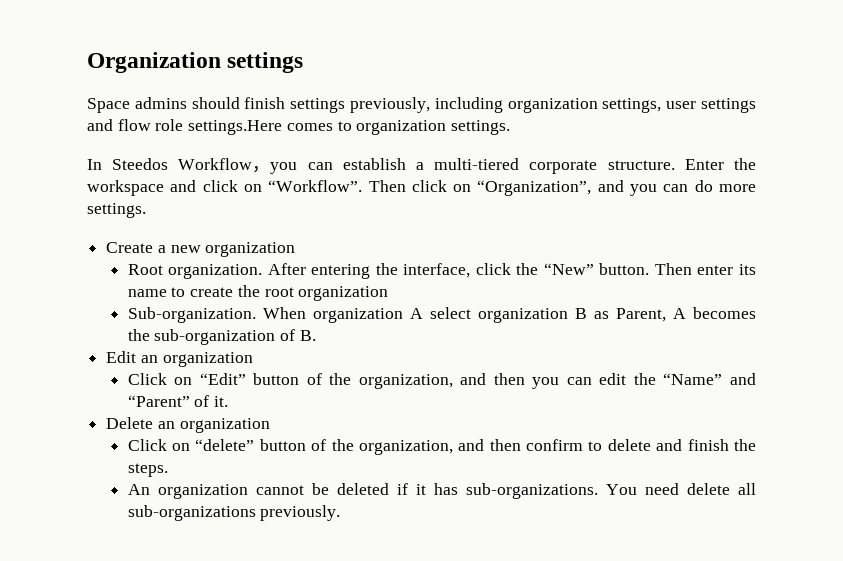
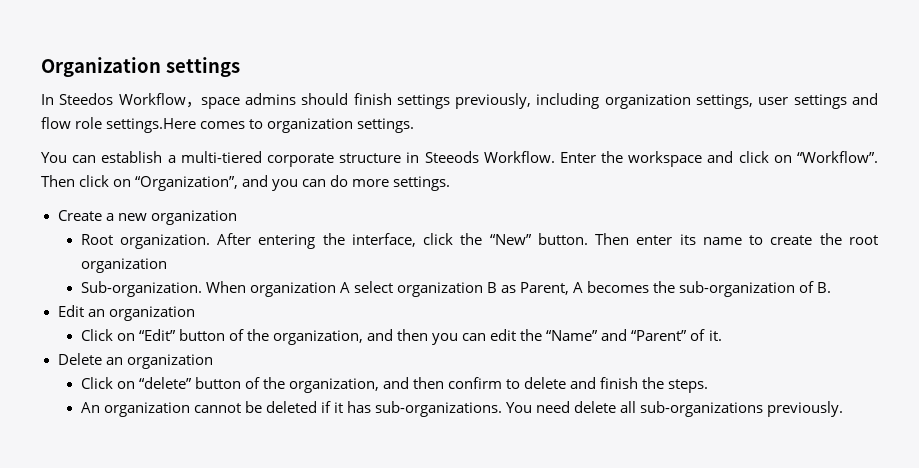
- Space admins should finish settings previously, including organization settings, user settings and flow role settings.Here comes to organization settings.
+ In Steedos Workflow，space admins should finish settings previously, including organization settings, user settings and flow role settings.Here comes to organization settings.
- In Steedos Workflow，you can establish a multi-tiered corporate structure.
+ You can establish a multi-tiered corporate structure in Steeods Workflow.

